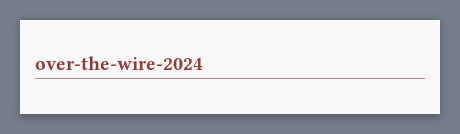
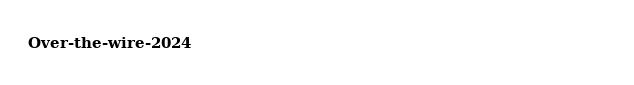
- over-the-wire-2024
+ Over-the-wire-2024

